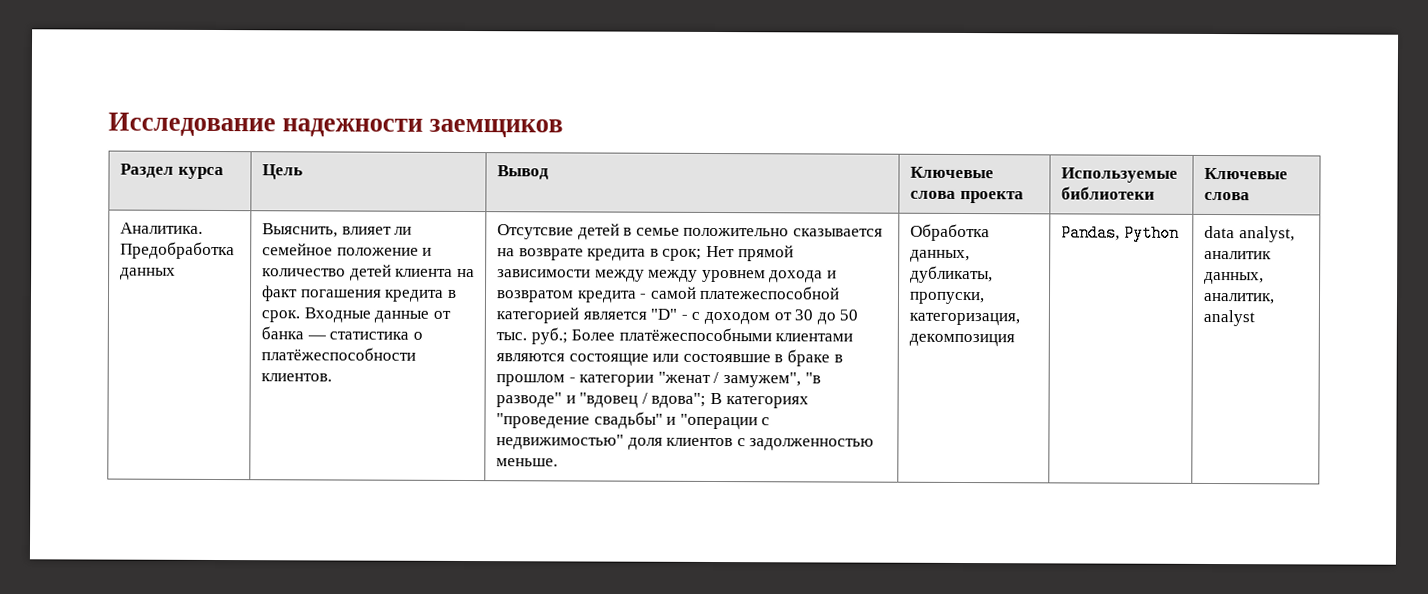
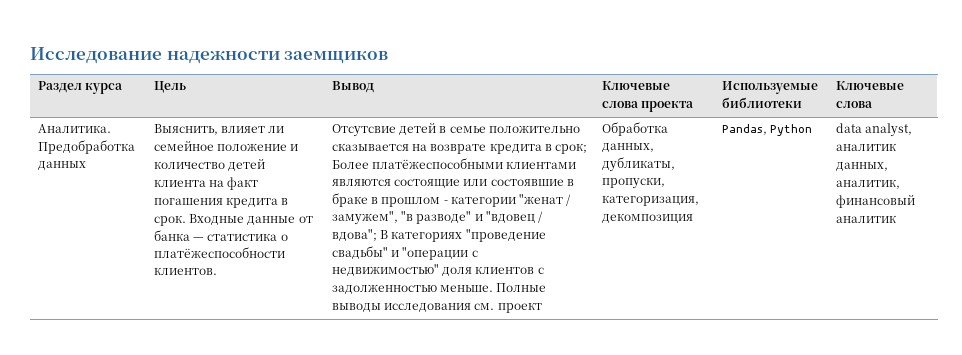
- Отсутсвие детей в семье положительно сказывается на возврате кредита в срок; Нет прямой зависимости между между уровнем дохода и возвратом кредита - самой платежеспособной категорией является "D" - с доходом от 30 до 50 тыс. руб.; Более платёжеспособными клиентами являются состоящие или состоявшие в браке в прошлом - категории "женат / замужем", "в разводе" и "вдовец / вдова"; В категориях "проведение свадьбы" и "операции с недвижимостью" доля клиентов с задолженностью меньше.
+ Отсутсвие детей в семье положительно сказывается на возврате кредита в срок; Более платёжеспособными клиентами являются состоящие или состоявшие в браке в прошлом - категории "женат / замужем", "в разводе" и "вдовец / вдова"; В категориях "проведение свадьбы" и "операции с недвижимостью" доля клиентов с задолженностью меньше. Полные выводы исследования см. проект
- data analyst, аналитик данных, аналитик, analyst
+ data analyst, аналитик данных, аналитик, финансовый аналитик

